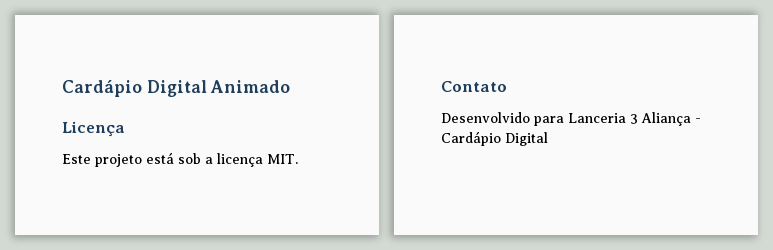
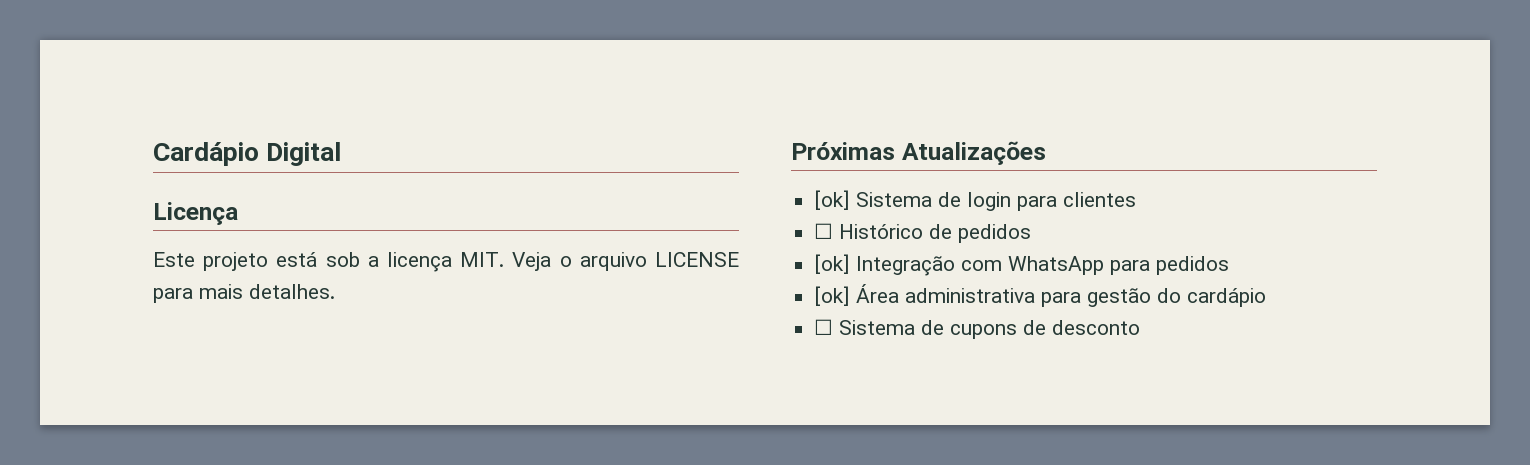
- Cardápio Digital Animado
+ Cardápio Digital
- Este projeto está sob a licença MIT.
- Contato
- Desenvolvido para Lanceria 3 Aliança - Cardápio Digital
+ Este projeto está sob a licença MIT. Veja o arquivo LICENSE para mais detalhes.
+ Próximas Atualizações
+ [ok] Sistema de login para clientes
+ ☐ Histórico de pedidos
+ [ok] Integração com WhatsApp para pedidos
+ [ok] Área administrativa para gestão do cardápio
+ ☐ Sistema de cupons de desconto

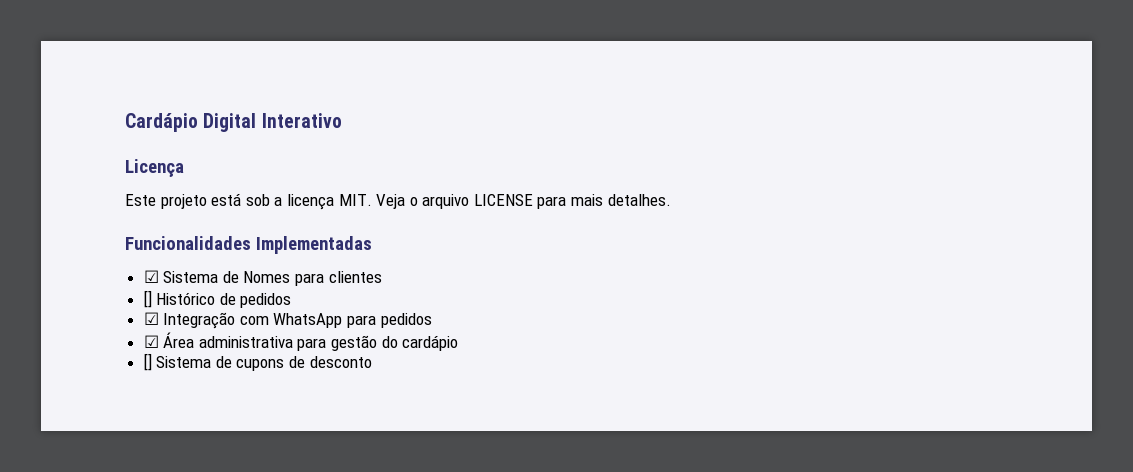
- Cardápio Digital
+ Cardápio Digital Interativo
- Próximas Atualizações
- [ok] Sistema de login para clientes
+ Funcionalidades Implementadas
+ ☑ Sistema de Nomes para clientes
- ☐ Histórico de pedidos
+ [] Histórico de pedidos
- [ok] Integração com WhatsApp para pedidos
+ ☑ Integração com WhatsApp para pedidos
- [ok] Área administrativa para gestão do cardápio
+ ☑ Área administrativa para gestão do cardápio
- ☐ Sistema de cupons de desconto
+ [] Sistema de cupons de desconto

